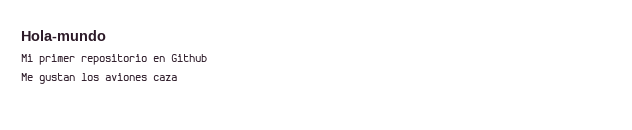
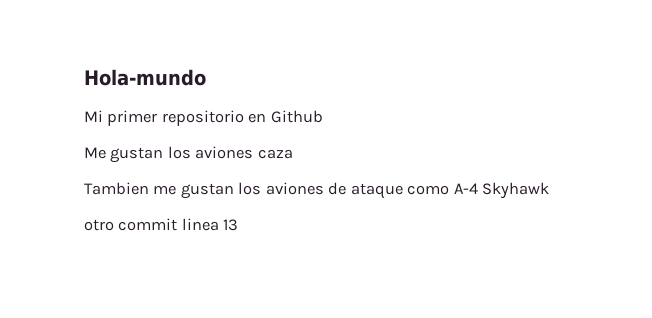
+ Tambien me gustan los aviones de ataque como A-4 Skyhawk
+ otro commit linea 13

